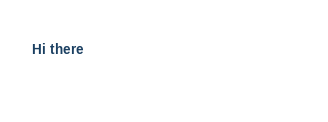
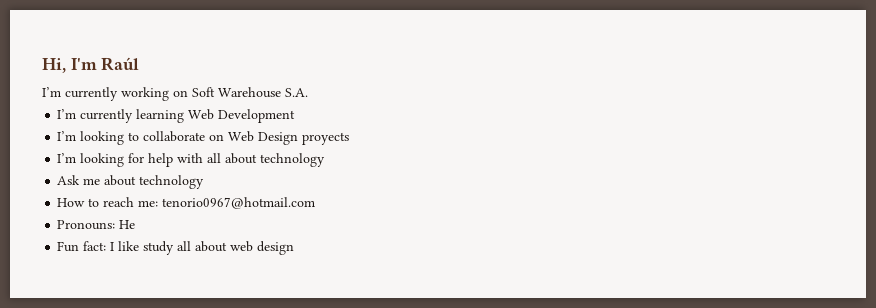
- Hi there
+ Hi, I'm Raúl
+ I’m currently working on Soft Warehouse S.A.
+ I’m currently learning Web Development
+ I’m looking to collaborate on Web Design proyects
+ I’m looking for help with all about technology
+ Ask me about technology
+ How to reach me: tenorio0967@hotmail.com
+ Pronouns: He
+ Fun fact: I like study all about web design

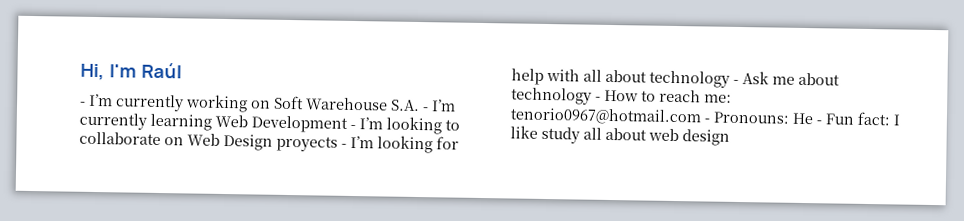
- I’m currently working on Soft Warehouse S.A.
- I’m currently learning Web Development
- I’m looking to collaborate on Web Design proyects
- I’m looking for help with all about technology
- Ask me about technology
- How to reach me: tenorio0967@hotmail.com
- Pronouns: He
- Fun fact: I like study all about web design
+ - I’m currently working on Soft Warehouse S.A. - I’m currently learning Web Development - I’m looking to collaborate on Web Design proyects - I’m looking for help with all about technology - Ask me about technology - How to reach me: tenorio0967@hotmail.com - Pronouns: He - Fun fact: I like study all about web design

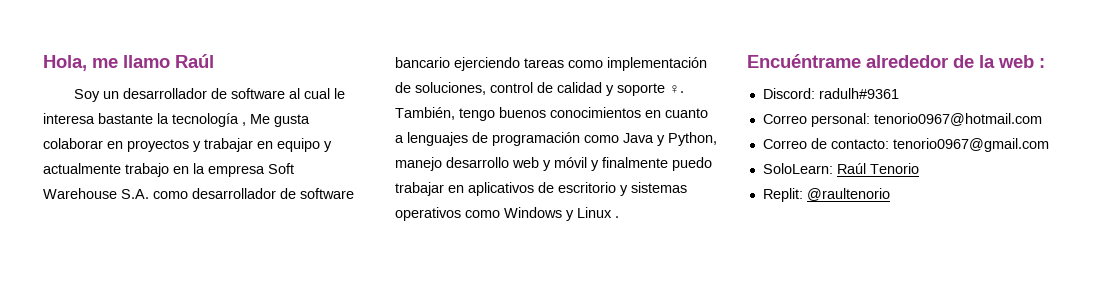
- Hi, I'm Raúl
- - I’m currently working on Soft Warehouse S.A. - I’m currently learning Web Development - I’m looking to collaborate on Web Design proyects - I’m looking for help with all about technology - Ask me about technology - How to reach me: tenorio0967@hotmail.com - Pronouns: He - Fun fact: I like study all about web design
+ Hola, me llamo Raúl
+ Soy un desarrollador de software al cual le interesa bastante la tecnología , Me gusta colaborar en proyectos y trabajar en equipo y actualmente trabajo en la empresa Soft Warehouse S.A. como desarrollador de software bancario ejerciendo tareas como implementación de soluciones, control de calidad y soporte ♀. También, tengo buenos conocimientos en cuanto a lenguajes de programación como Java y Python, manejo desarrollo web y móvil y finalmente puedo trabajar en aplicativos de escritorio y sistemas operativos como Windows y Linux .
+ Encuéntrame alrededor de la web :
+ Discord: radulh#9361
+ Correo personal: tenorio0967@hotmail.com
+ Correo de contacto: tenorio0967@gmail.com
+ SoloLearn: Raúl Tenorio
+ Replit: @raultenorio

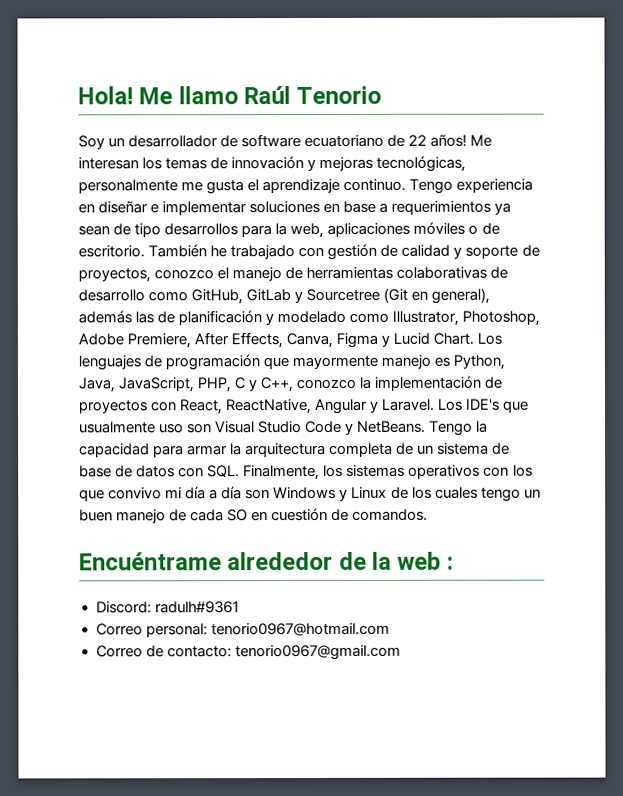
- Hola, me llamo Raúl
+ Hola! Me llamo Raúl Tenorio
- Soy un desarrollador de software al cual le interesa bastante la tecnología , Me gusta colaborar en proyectos y trabajar en equipo y actualmente trabajo en la empresa Soft Warehouse S.A. como desarrollador de software bancario ejerciendo tareas como implementación de soluciones, control de calidad y soporte ♀. También, tengo buenos conocimientos en cuanto a lenguajes de programación como Java y Python, manejo desarrollo web y móvil y finalmente puedo trabajar en aplicativos de escritorio y sistemas operativos como Windows y Linux .
+ Soy un desarrollador de software ecuatoriano de 22 años! Me interesan los temas de innovación y mejoras tecnológicas, personalmente me gusta el aprendizaje continuo. Tengo experiencia en diseñar e implementar soluciones en base a requerimientos ya sean de tipo desarrollos para la web, aplicaciones móviles o de escritorio. También he trabajado con gestión de calidad y soporte de proyectos, conozco el manejo de herramientas colaborativas de desarrollo como GitHub, GitLab y Sourcetree (Git en general), además las de planificación y modelado como Illustrator, Photoshop, Adobe Premiere, After Effects, Canva, Figma y Lucid Chart. Los lenguajes de programación que mayormente manejo es Python, Java, JavaScript, PHP, C y C++, conozco la implementación de proyectos con React, ReactNative, Angular y Laravel. Los IDE's que usualmente uso son Visual Studio Code y NetBeans. Tengo la capacidad para armar la arquitectura completa de un sistema de base de datos con SQL. Finalmente, los sistemas operativos con los que convivo mi día a día son Windows y Linux de los cuales tengo un buen manejo de cada SO en cuestión de comandos.
- SoloLearn: Raúl Tenorio
- Replit: @raultenorio

